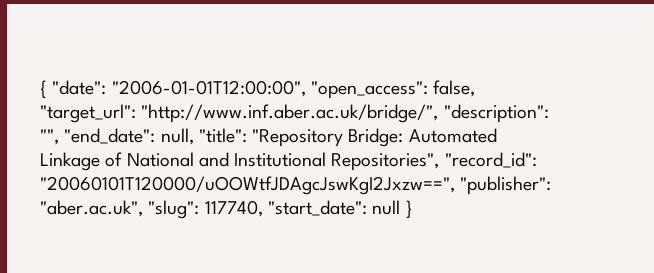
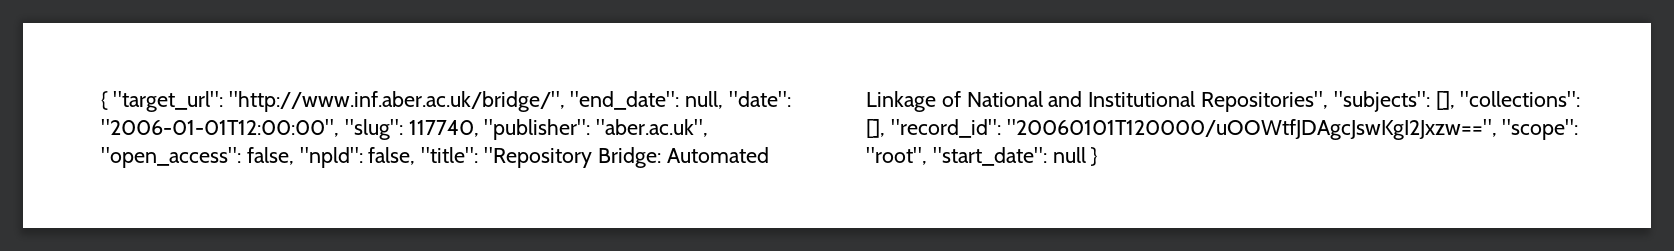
- { "date": "2006-01-01T12:00:00", "open_access": false, "target_url": "http://www.inf.aber.ac.uk/bridge/", "description": "", "end_date": null, "title": "Repository Bridge: Automated Linkage of National and Institutional Repositories", "record_id": "20060101T120000/uOOWtfJDAgcJswKgI2Jxzw==", "publisher": "aber.ac.uk", "slug": 117740, "start_date": null }
+ { "target_url": "http://www.inf.aber.ac.uk/bridge/", "end_date": null, "date": "2006-01-01T12:00:00", "slug": 117740, "publisher": "aber.ac.uk", "open_access": false, "npld": false, "title": "Repository Bridge: Automated Linkage of National and Institutional Repositories", "subjects": [], "collections": [], "record_id": "20060101T120000/uOOWtfJDAgcJswKgI2Jxzw==", "scope": "root", "start_date": null }

